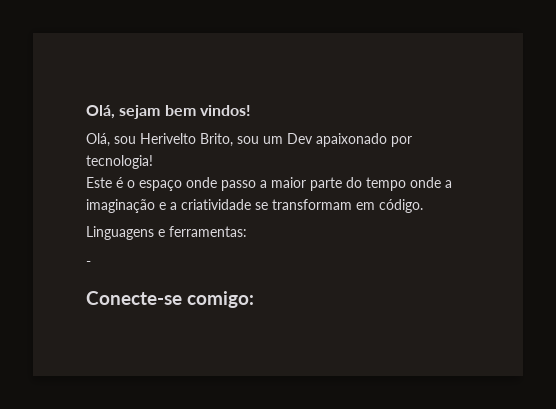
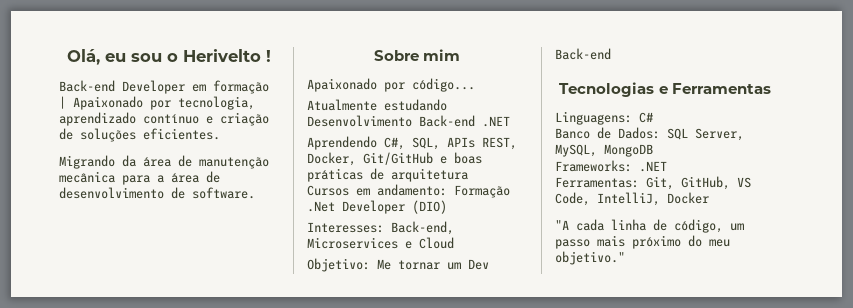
- Olá, sejam bem vindos!
- Olá, sou Herivelto Brito, sou um Dev apaixonado por tecnologia!
- Este é o espaço onde passo a maior parte do tempo onde a imaginação e a criatividade se transformam em código.
- Linguagens e ferramentas:
- -
- Conecte-se comigo:
+ Olá, eu sou o Herivelto !
+ Back-end Developer em formação | Apaixonado por tecnologia, aprendizado contínuo e criação de soluções eficientes.
+ Migrando da área de manutenção mecânica para a área de desenvolvimento de software.
+ Sobre mim
+ Apaixonado por código...
+ Atualmente estudando Desenvolvimento Back-end .NET
+ Aprendendo C#, SQL, APIs REST, Docker, Git/GitHub e boas práticas de arquitetura
+ Cursos em andamento: Formação .Net Developer (DIO)
+ Interesses: Back-end, Microservices e Cloud
+ Objetivo: Me tornar um Dev Back-end
+ Tecnologias e Ferramentas
+ Linguagens: C#
+ Banco de Dados: SQL Server, MySQL, MongoDB
+ Frameworks: .NET
+ Ferramentas: Git, GitHub, VS Code, IntelliJ, Docker
+ "A cada linha de código, um passo mais próximo do meu objetivo."

